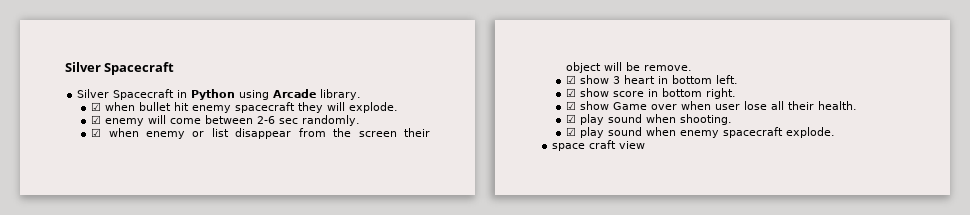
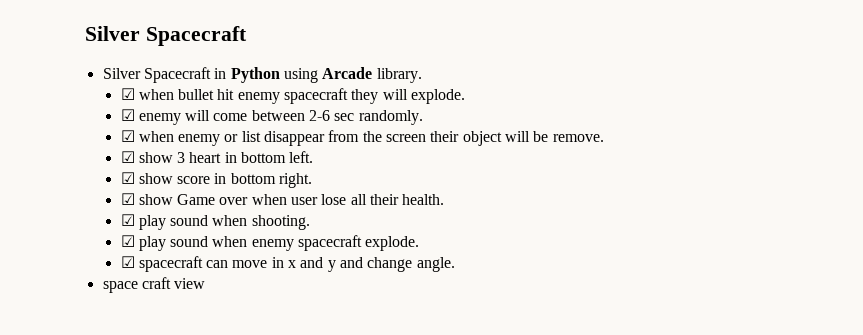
+ ☑ spacecraft can move in x and y and change angle.

